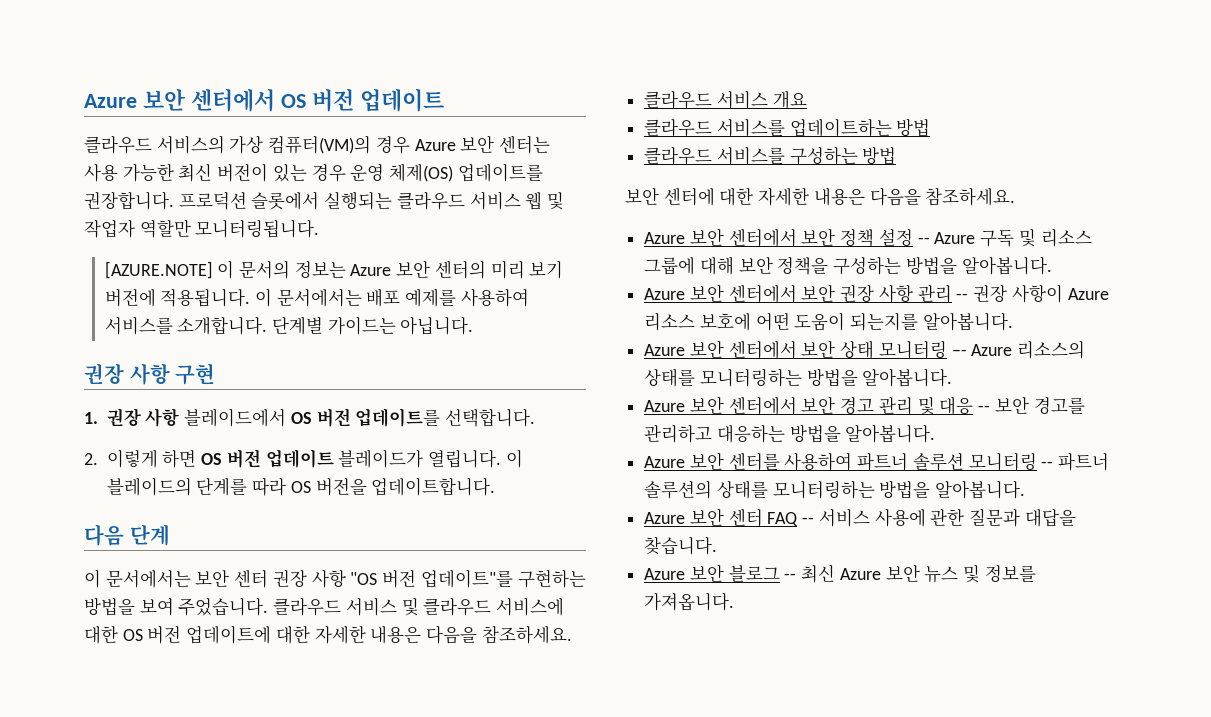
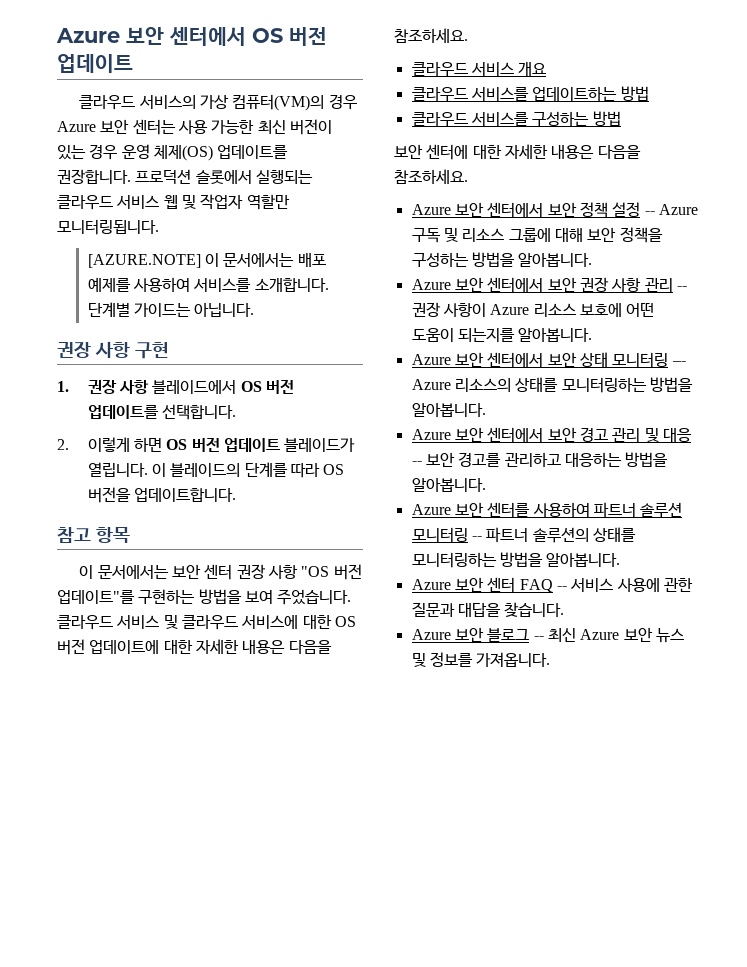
- [AZURE.NOTE] 이 문서의 정보는 Azure 보안 센터의 미리 보기 버전에 적용됩니다. 이 문서에서는 배포 예제를 사용하여 서비스를 소개합니다.
+ [AZURE.NOTE] 이 문서에서는 배포 예제를 사용하여 서비스를 소개합니다.
- 다음 단계
+ 참고 항목

